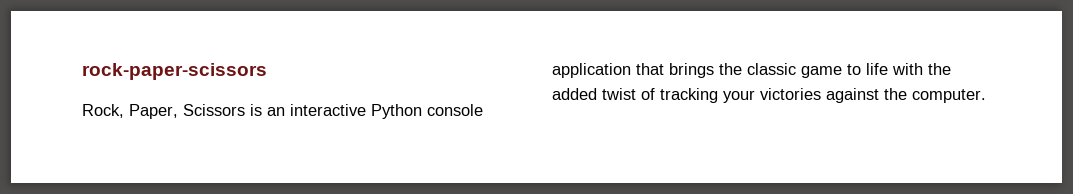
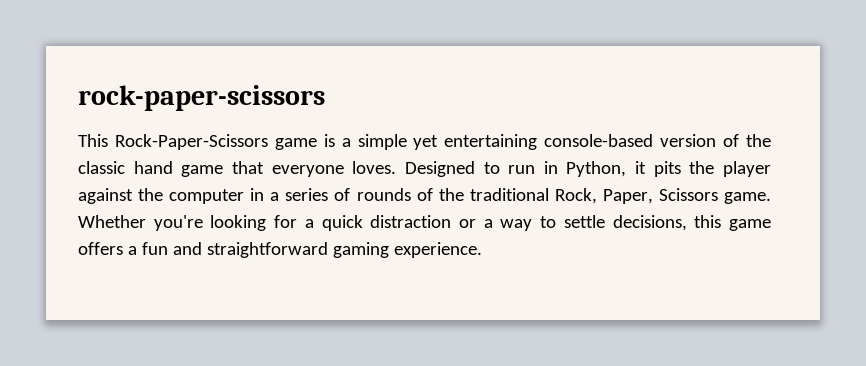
- Rock, Paper, Scissors is an interactive Python console application that brings the classic game to life with the added twist of tracking your victories against the computer.
+ This Rock-Paper-Scissors game is a simple yet entertaining console-based version of the classic hand game that everyone loves. Designed to run in Python, it pits the player against the computer in a series of rounds of the traditional Rock, Paper, Scissors game. Whether you're looking for a quick distraction or a way to settle decisions, this game offers a fun and straightforward gaming experience.

